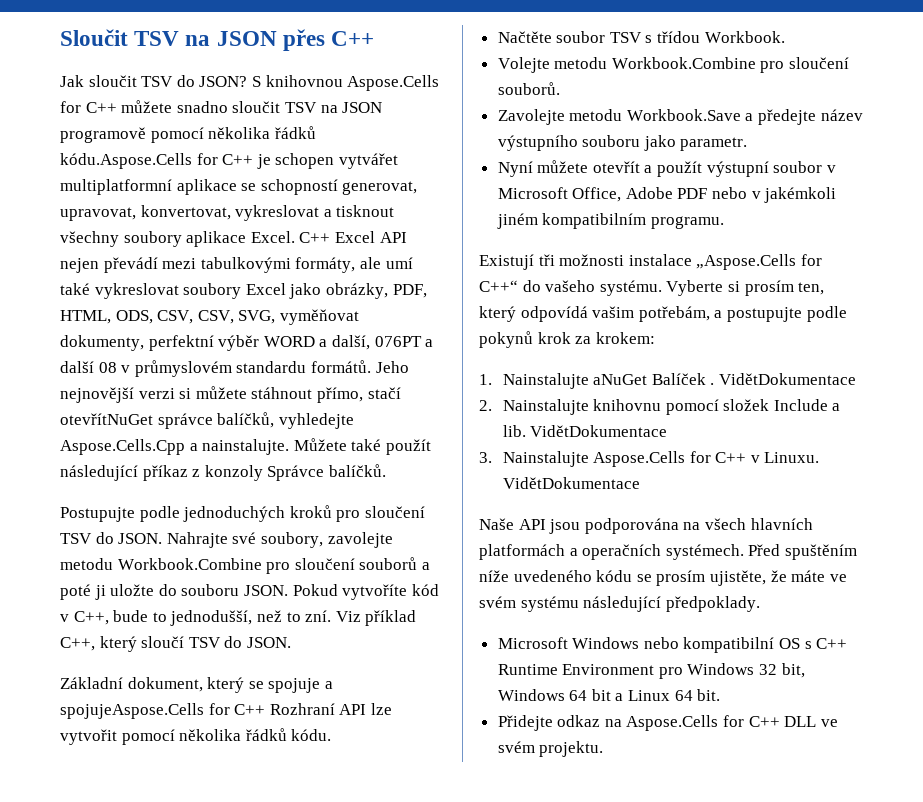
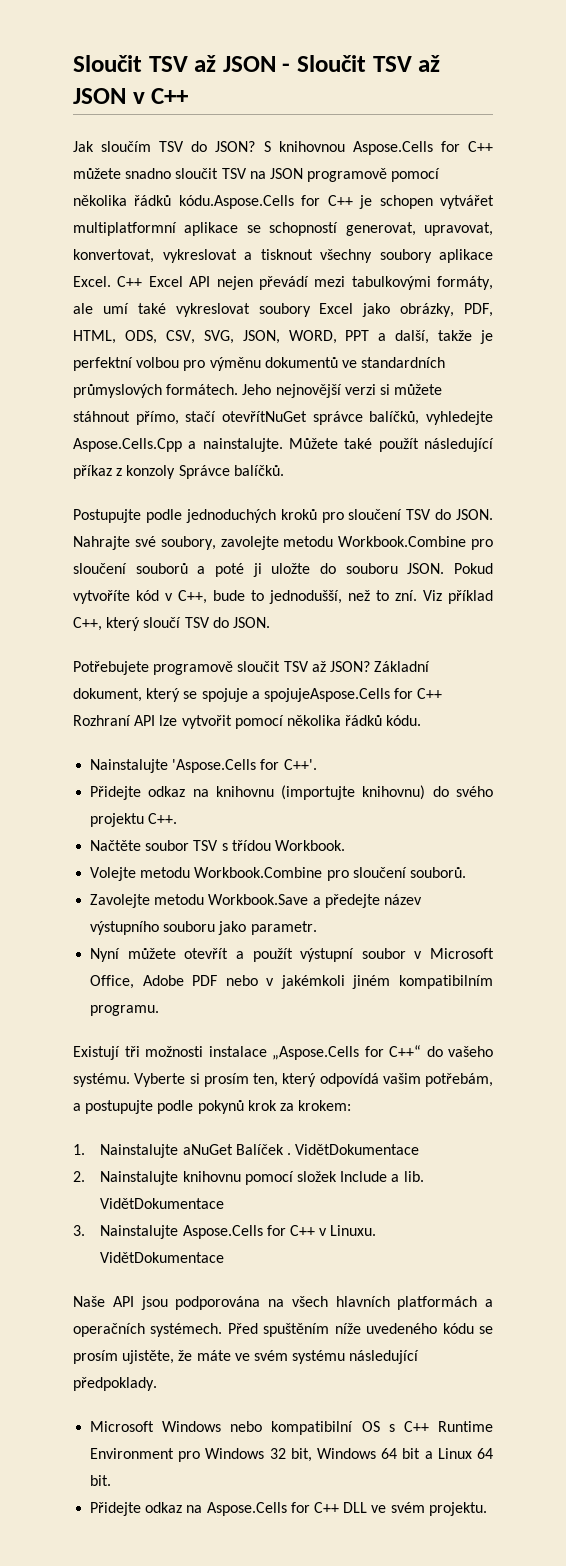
- Sloučit TSV na JSON přes C++
+ Sloučit TSV až JSON - Sloučit TSV až JSON v C++
- Jak sloučit TSV do JSON?
+ Jak sloučím TSV do JSON?
- C++ Excel API nejen převádí mezi tabulkovými formáty, ale umí také vykreslovat soubory Excel jako obrázky, PDF, HTML, ODS, CSV, CSV, SVG, vyměňovat dokumenty, perfektní výběr WORD a další, 076PT a další 08 v průmyslovém standardu formátů.
+ C++ Excel API nejen převádí mezi tabulkovými formáty, ale umí také vykreslovat soubory Excel jako obrázky, PDF, HTML, ODS, CSV, SVG, JSON, WORD, PPT a další, takže je perfektní volbou pro výměnu dokumentů ve standardních průmyslových formátech.
+ Potřebujete programově sloučit TSV až JSON?
+ Nainstalujte 'Aspose.Cells for C++'.
+ Přidejte odkaz na knihovnu (importujte knihovnu) do svého projektu C++.

